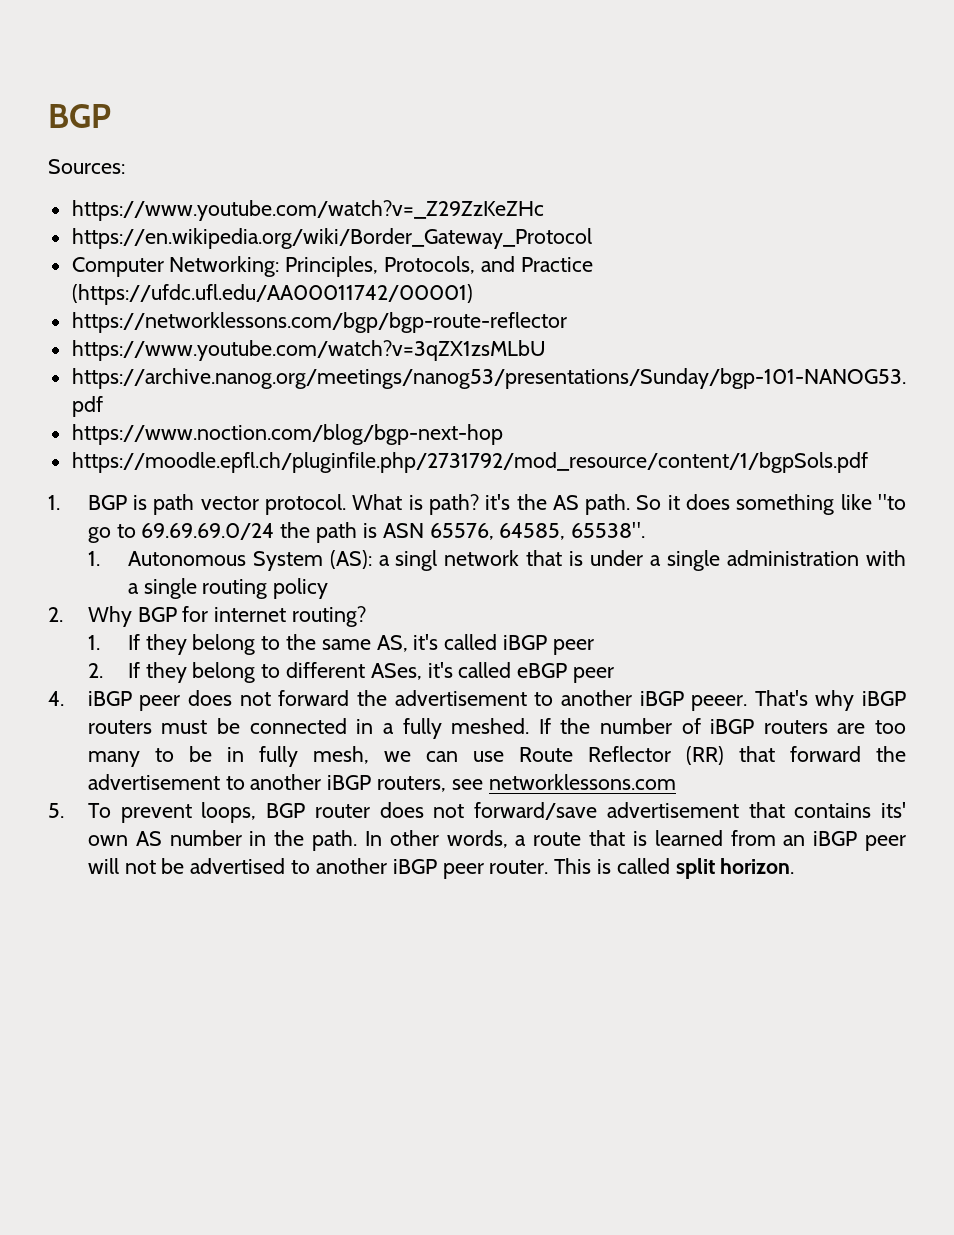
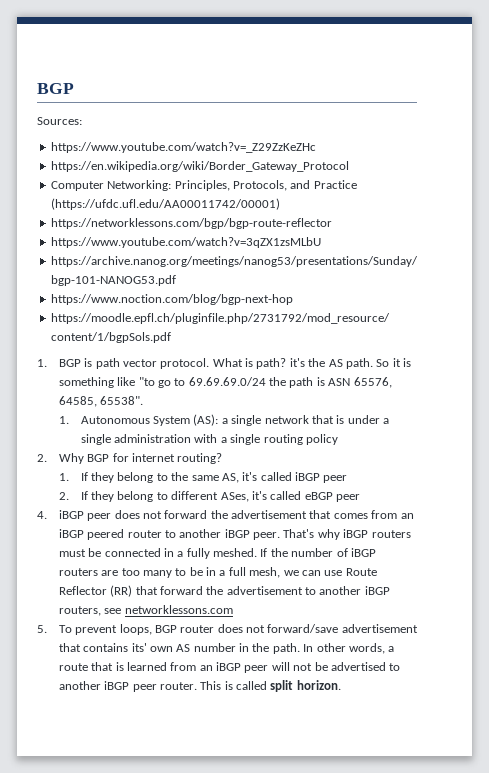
- So it does something like "to go to 69.69.69.0/24 the path is ASN 65576, 64585, 65538".
+ So it is something like "to go to 69.69.69.0/24 the path is ASN 65576, 64585, 65538".
- 1. Autonomous System (AS): a singl network that is under a single administration with a single routing policy
+ 1. Autonomous System (AS): a single network that is under a single administration with a single routing policy
- 4. iBGP peer does not forward the advertisement to another iBGP peeer.
+ 4. iBGP peer does not forward the advertisement that comes from an iBGP peered router to another iBGP peer.
- If the number of iBGP routers are too many to be in fully mesh, we can use Route Reflector (RR) that forward the advertisement to another iBGP routers, see networklessons.com
+ If the number of iBGP routers are too many to be in a full mesh, we can use Route Reflector (RR) that forward the advertisement to another iBGP routers, see networklessons.com

